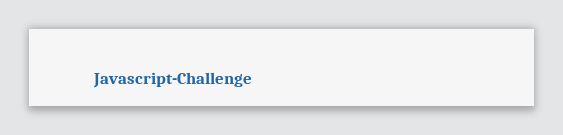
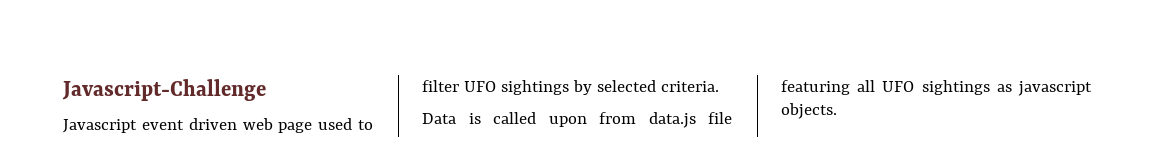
+ Javascript event driven web page used to filter UFO sightings by selected criteria.
+ Data is called upon from data.js file featuring all UFO sightings as javascript objects.

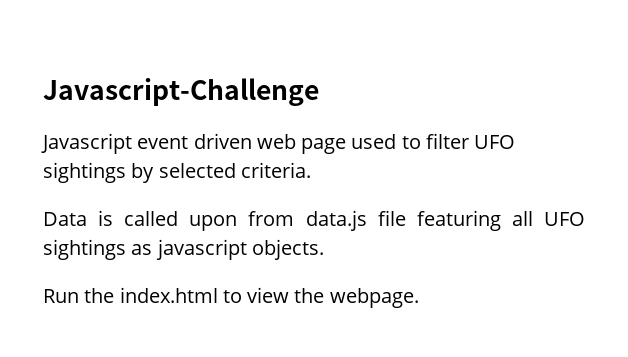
+ Run the index.html to view the webpage.

